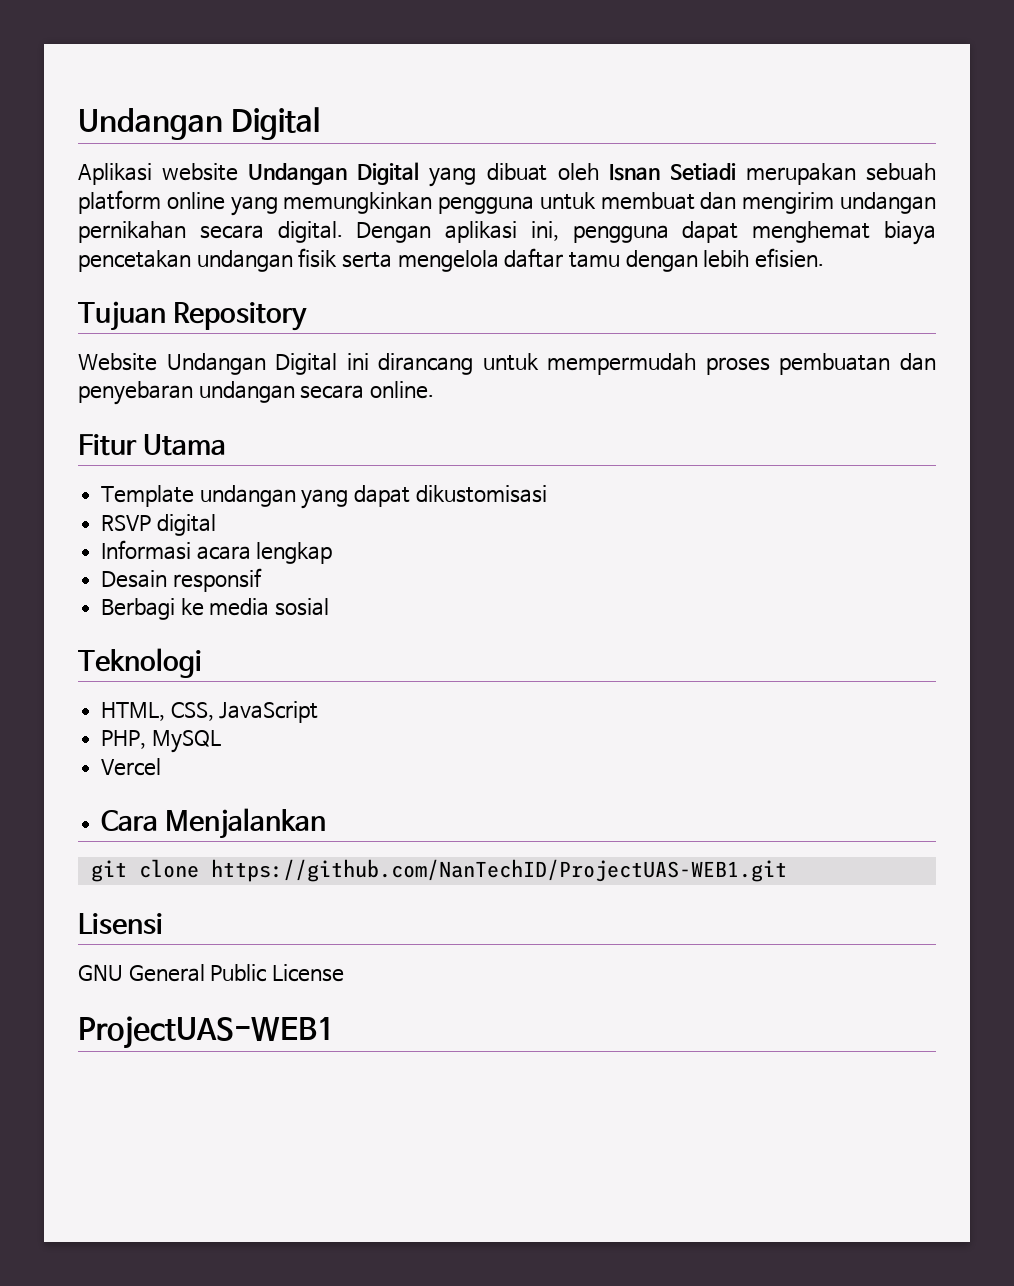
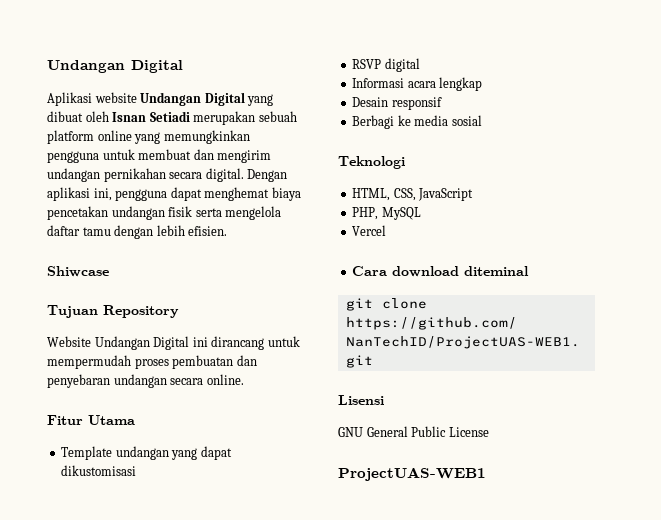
+ Shiwcase
- Cara Menjalankan
+ Cara download diteminal

